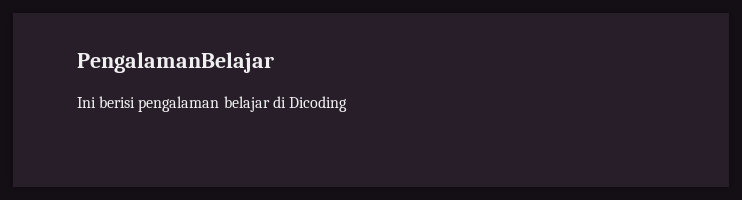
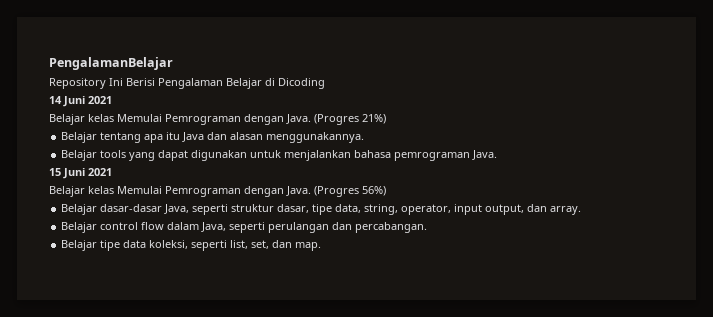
- Ini berisi pengalaman belajar di Dicoding
+ Repository Ini Berisi Pengalaman Belajar di Dicoding
+ 14 Juni 2021
+ Belajar kelas Memulai Pemrograman dengan Java. (Progres 21%)
+ Belajar tentang apa itu Java dan alasan menggunakannya.
+ Belajar tools yang dapat digunakan untuk menjalankan bahasa pemrograman Java.
+ 15 Juni 2021
+ Belajar kelas Memulai Pemrograman dengan Java. (Progres 56%)
+ Belajar dasar-dasar Java, seperti struktur dasar, tipe data, string, operator, input output, dan array.
+ Belajar control flow dalam Java, seperti perulangan dan percabangan.
+ Belajar tipe data koleksi, seperti list, set, dan map.

